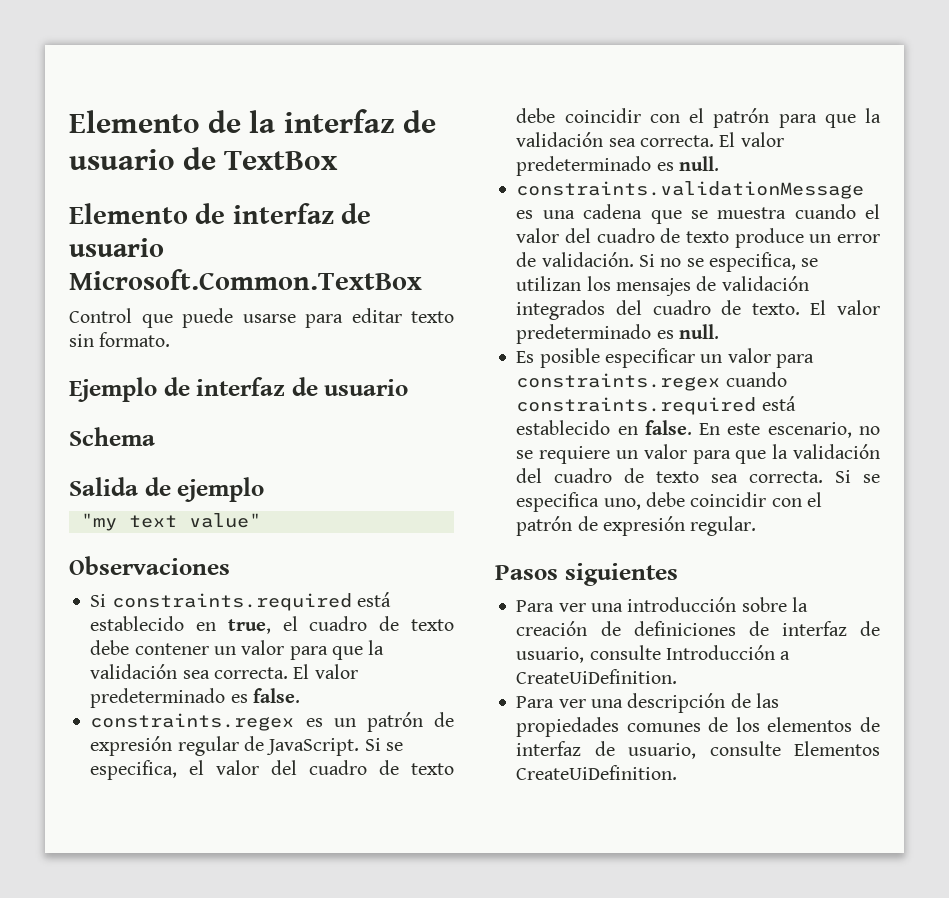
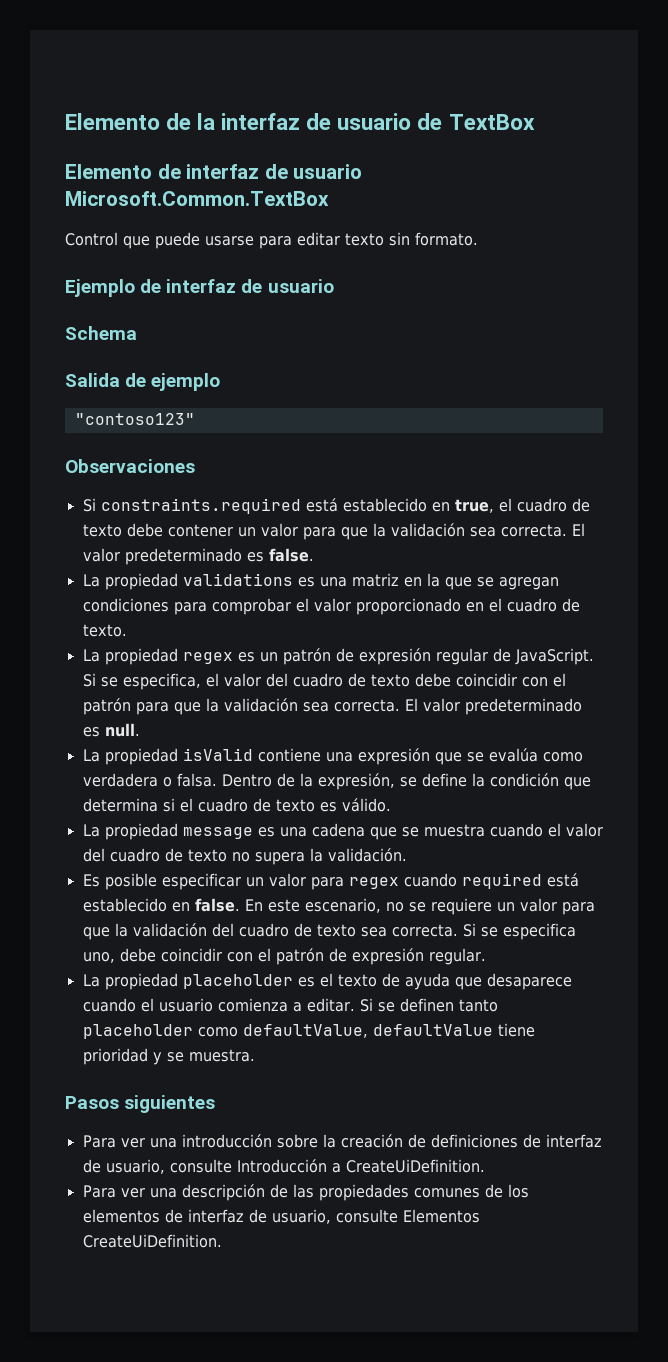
- "my text value"
+ "contoso123"
- constraints.regex es un patrón de expresión regular de JavaScript.
+ La propiedad validations es una matriz en la que se agregan condiciones para comprobar el valor proporcionado en el cuadro de texto.
+ La propiedad regex es un patrón de expresión regular de JavaScript.
- constraints.validationMessage es una cadena que se muestra cuando el valor del cuadro de texto produce un error de validación. Si no se especifica, se utilizan los mensajes de validación integrados del cuadro de texto. El valor predeterminado es null.
+ La propiedad isValid contiene una expresión que se evalúa como verdadera o falsa. Dentro de la expresión, se define la condición que determina si el cuadro de texto es válido.
+ La propiedad message es una cadena que se muestra cuando el valor del cuadro de texto no supera la validación.
- Es posible especificar un valor para constraints.regex cuando constraints.required está establecido en false.
+ Es posible especificar un valor para regex cuando required está establecido en false.
+ La propiedad placeholder es el texto de ayuda que desaparece cuando el usuario comienza a editar. Si se definen tanto placeholder como defaultValue, defaultValue tiene prioridad y se muestra.

